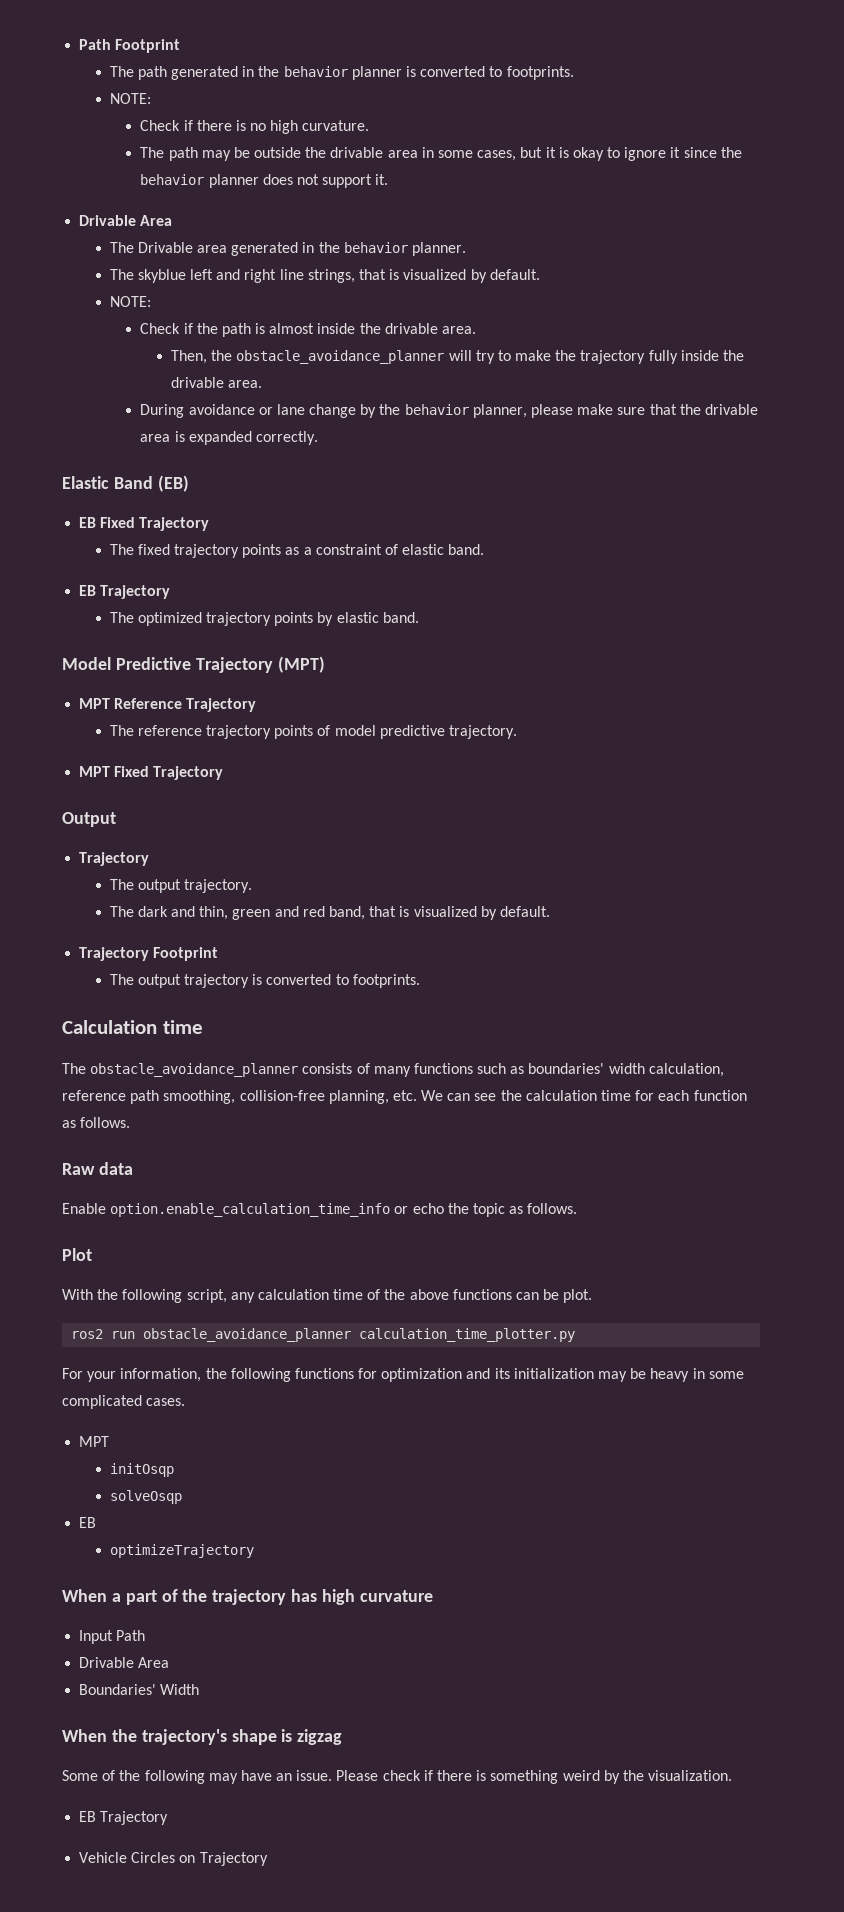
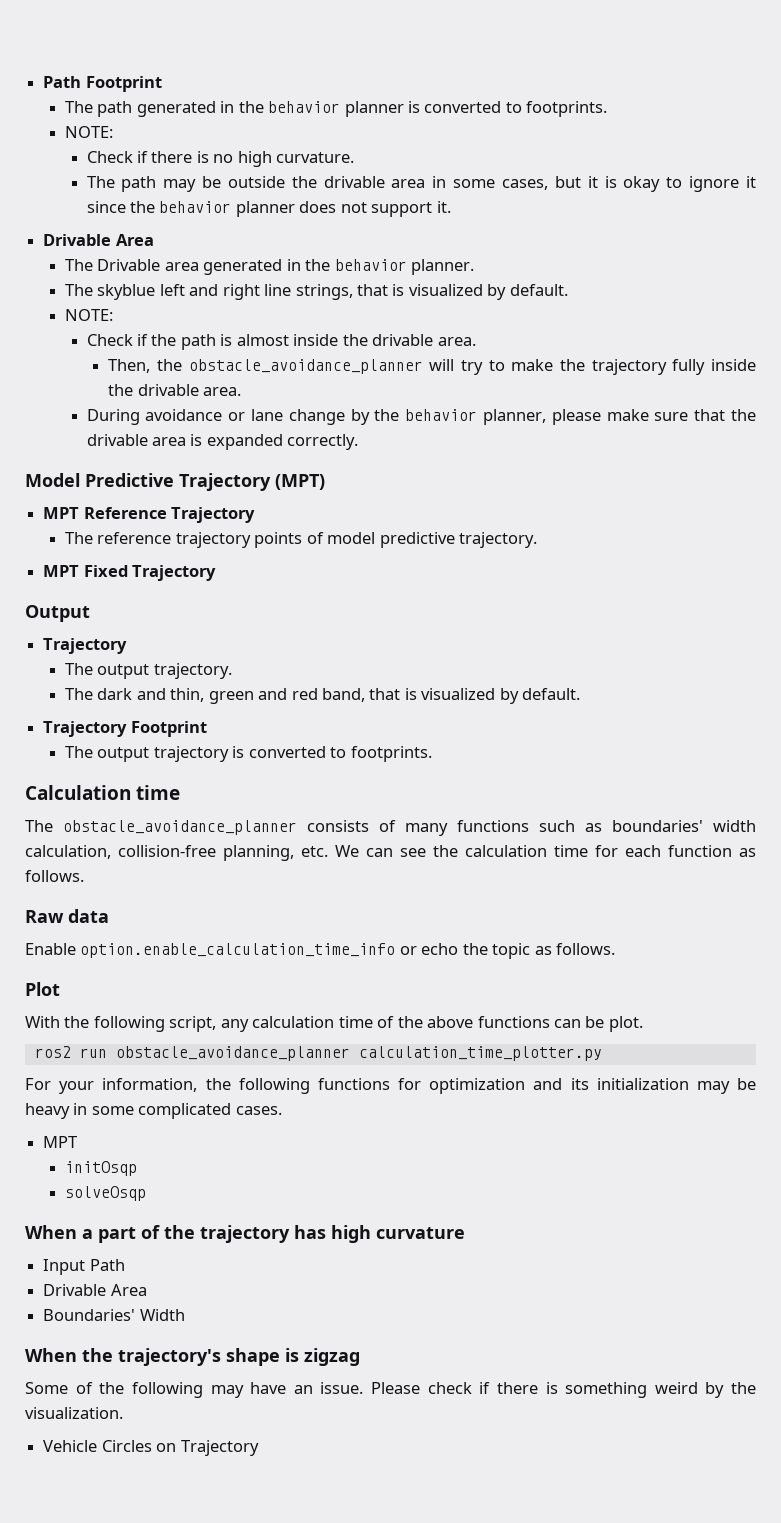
- Elastic Band (EB)
- EB Fixed Trajectory
- The fixed trajectory points as a constraint of elastic band.
- EB Trajectory
- The optimized trajectory points by elastic band.
- The obstacle_avoidance_planner consists of many functions such as boundaries' width calculation, reference path smoothing, collision-free planning, etc. We can see the calculation time for each function as follows.
+ The obstacle_avoidance_planner consists of many functions such as boundaries' width calculation, collision-free planning, etc. We can see the calculation time for each function as follows.
  solveOsqp
- EB
- optimizeTrajectory
  Please check if there is something weird by the visualization.
- EB Trajectory

